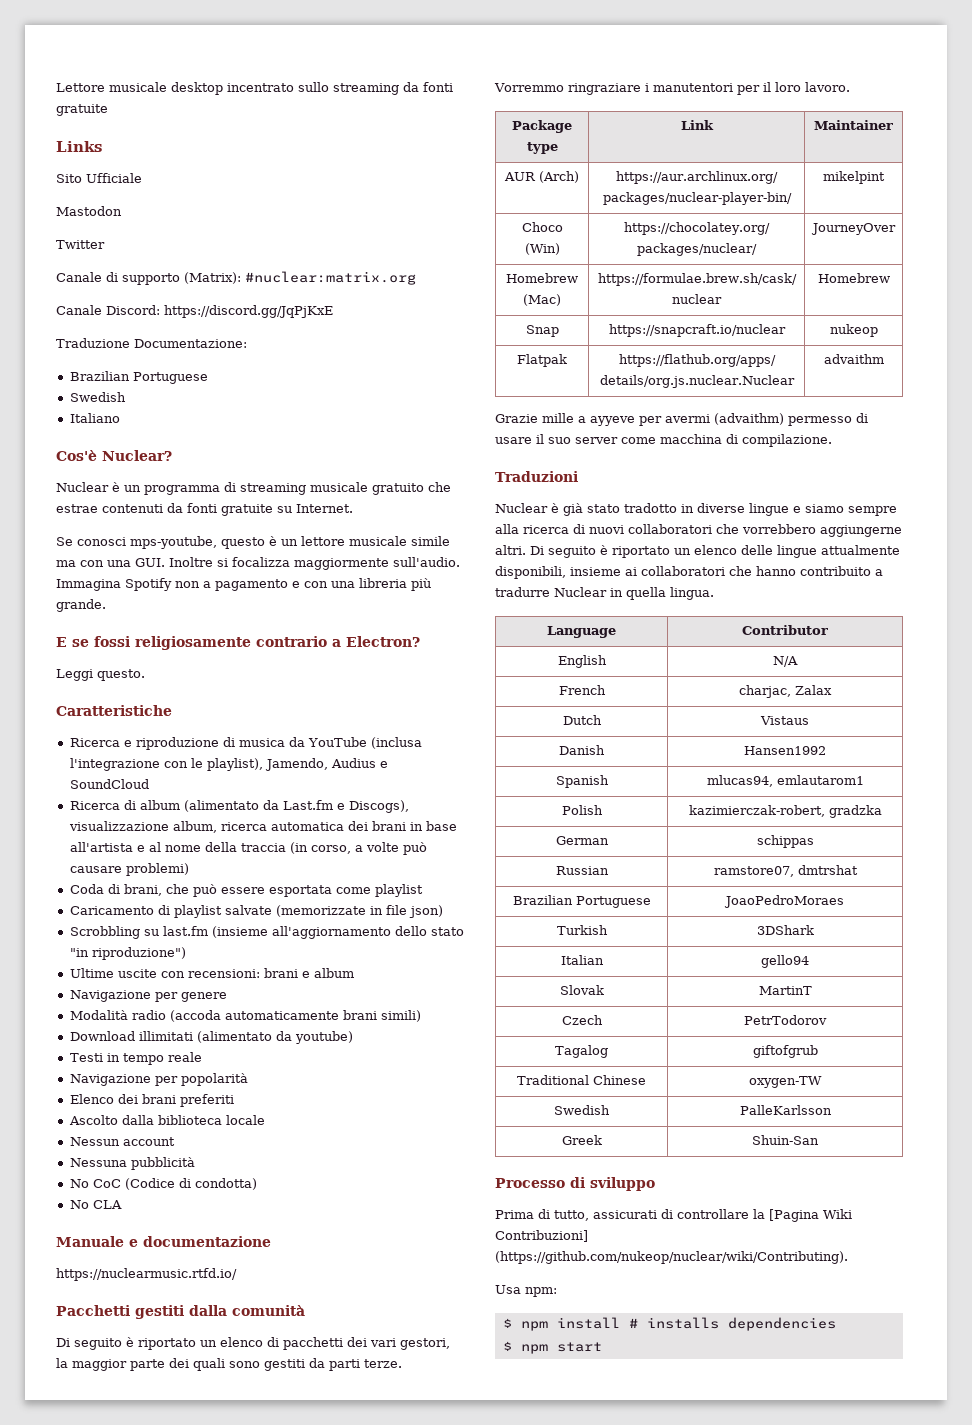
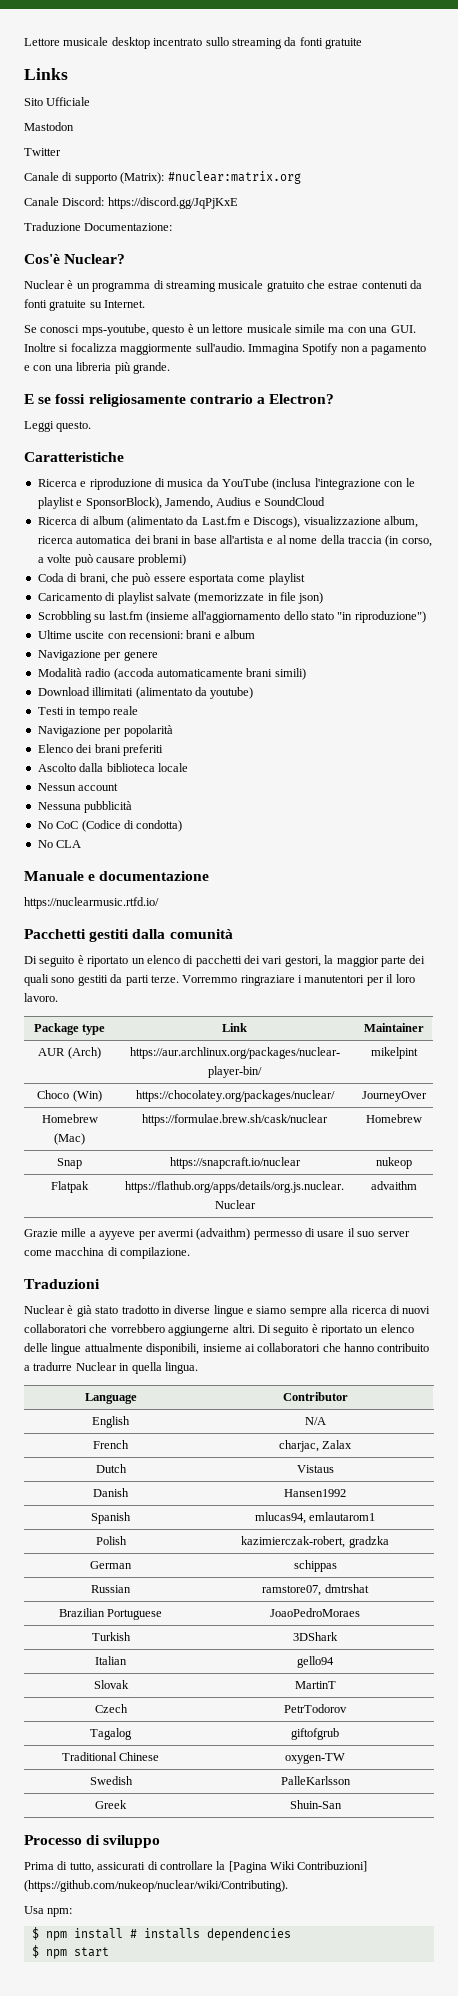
  Traduzione Documentazione:
- Brazilian Portuguese
- Swedish
- Italiano
- Ricerca e riproduzione di musica da YouTube (inclusa l'integrazione con le playlist), Jamendo, Audius e SoundCloud
+ Ricerca e riproduzione di musica da YouTube (inclusa l'integrazione con le playlist e SponsorBlock), Jamendo, Audius e SoundCloud

